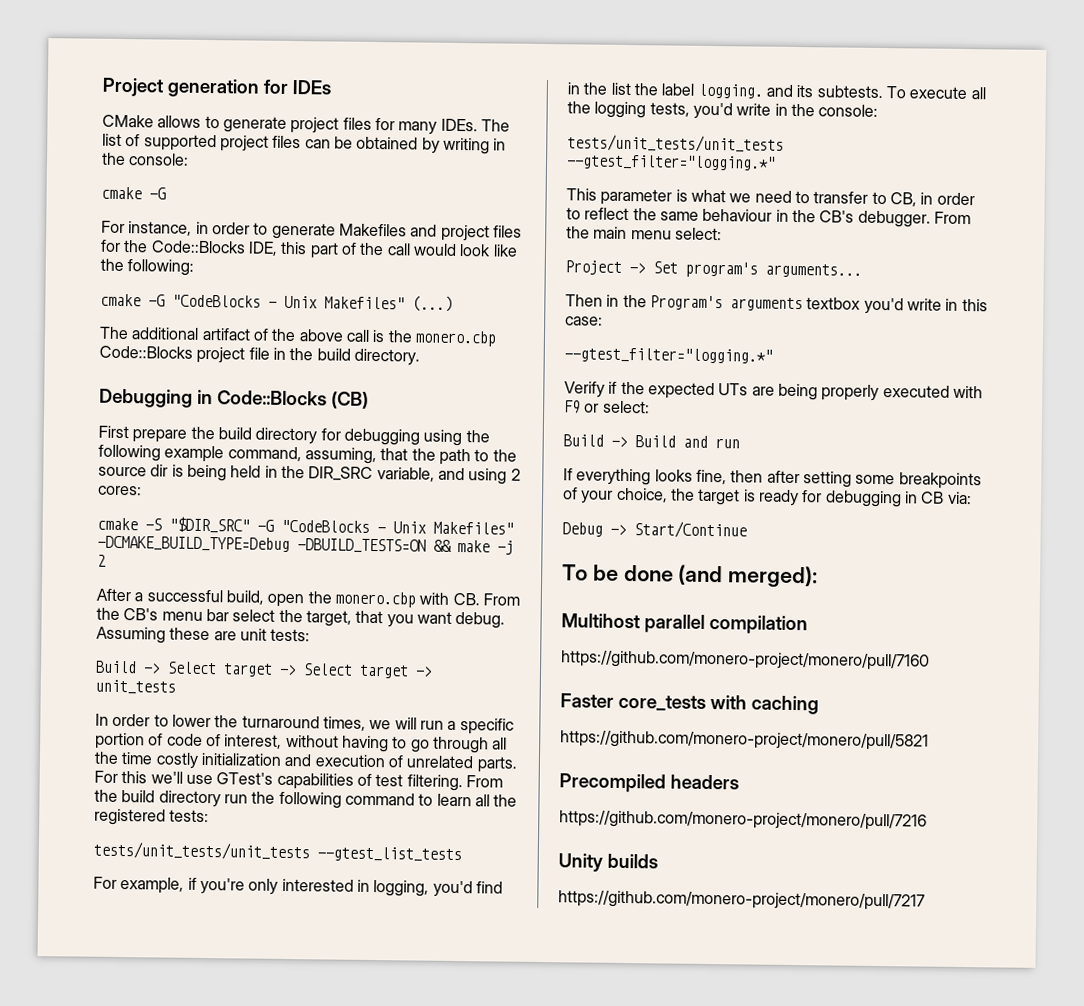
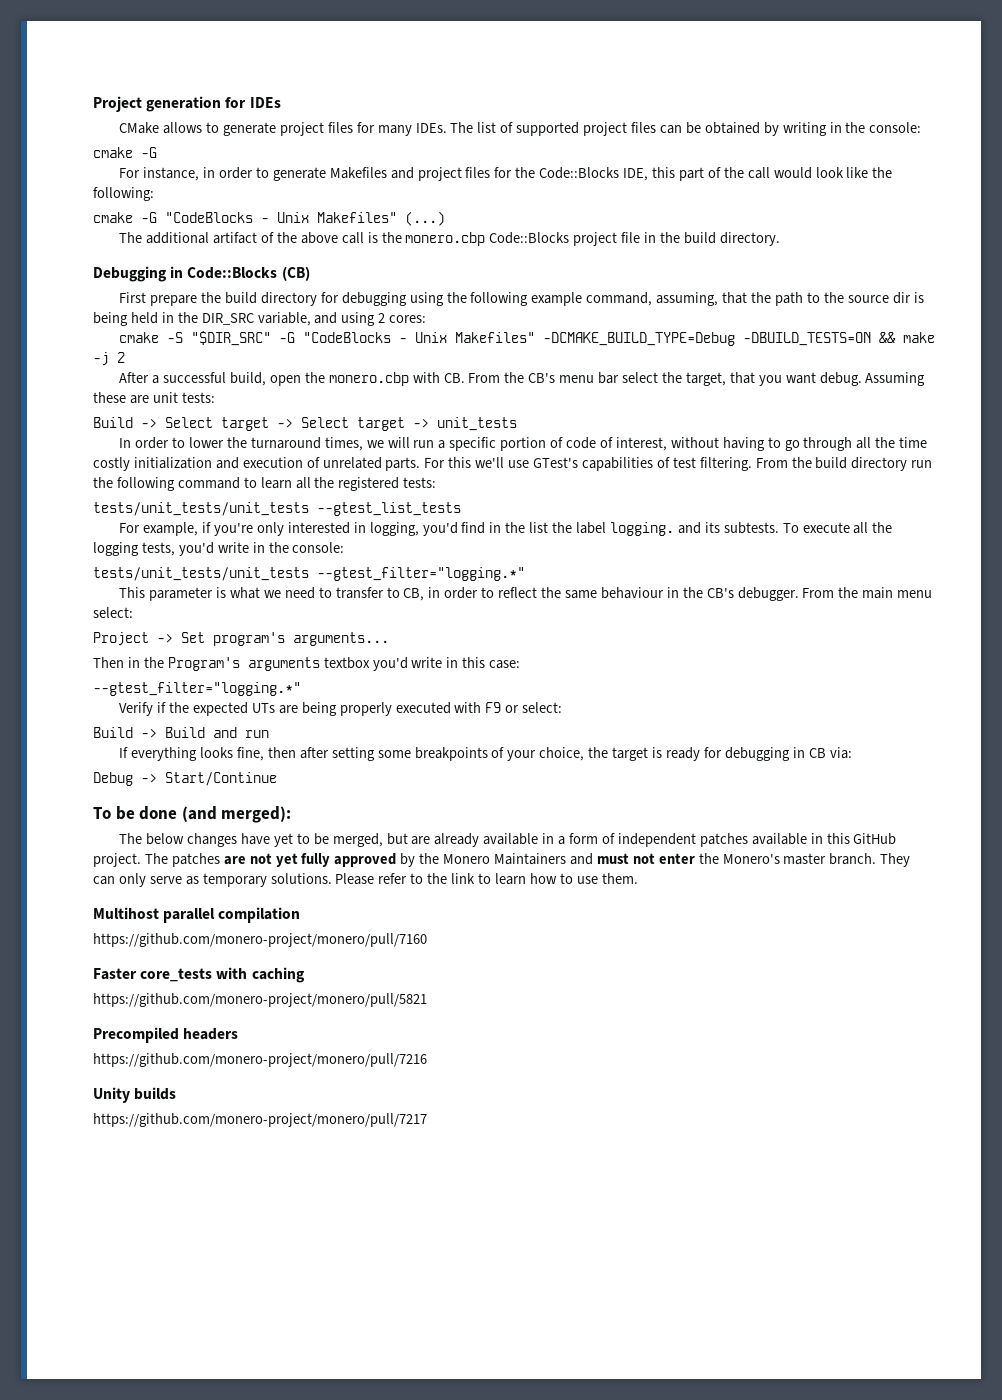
+ The below changes have yet to be merged, but are already available in a form of independent patches available in this GitHub project. The patches are not yet fully approved by the Monero Maintainers and must not enter the Monero's master branch. They can only serve as temporary solutions. Please refer to the link to learn how to use them.

